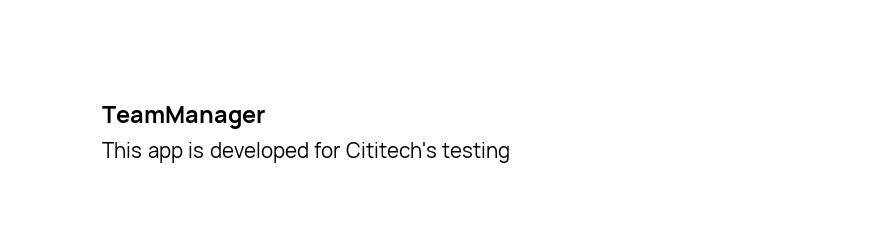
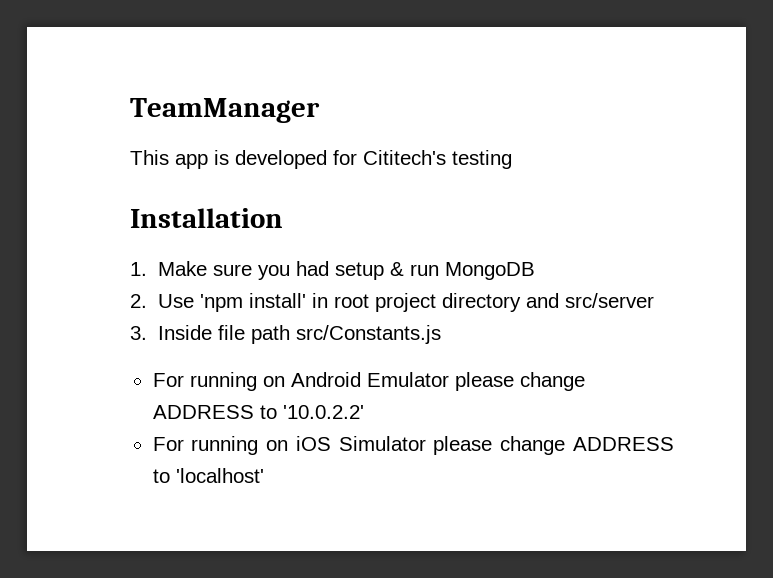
+ Installation
+ 1. Make sure you had setup & run MongoDB
+ 2. Use 'npm install' in root project directory and src/server
+ 3. Inside file path src/Constants.js
+ For running on Android Emulator please change ADDRESS to '10.0.2.2'
+ For running on iOS Simulator please change ADDRESS to 'localhost'

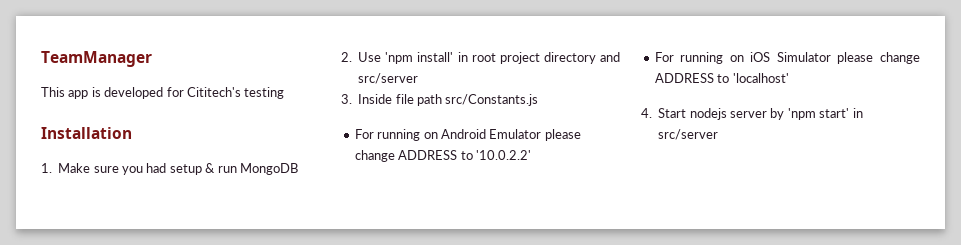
+ 4. Start nodejs server by 'npm start' in src/server

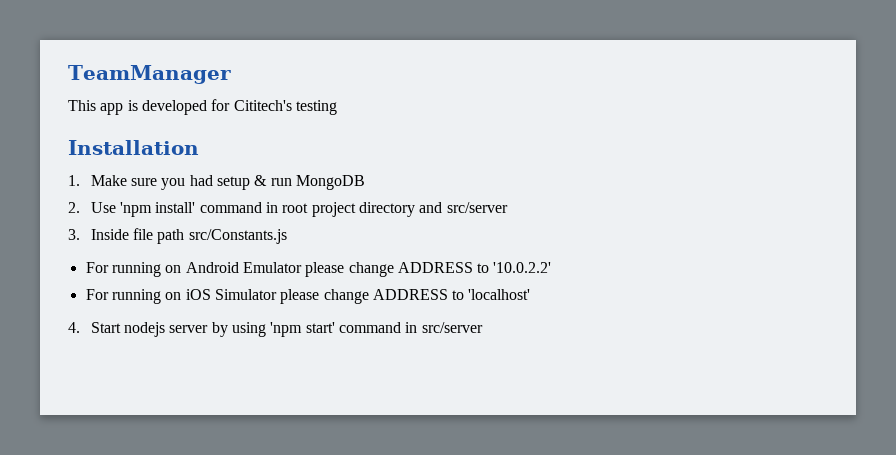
- 2. Use 'npm install' in root project directory and src/server
+ 2. Use 'npm install' command in root project directory and src/server
- 4. Start nodejs server by 'npm start' in src/server
+ 4. Start nodejs server by using 'npm start' command in src/server

